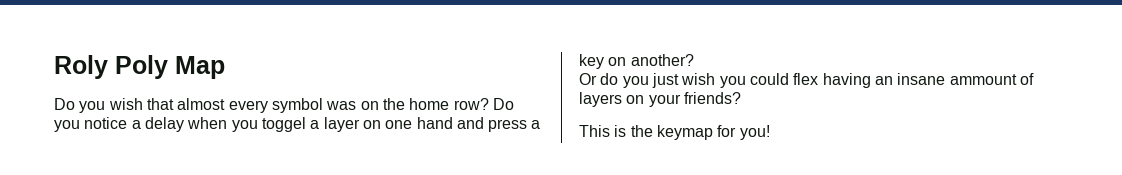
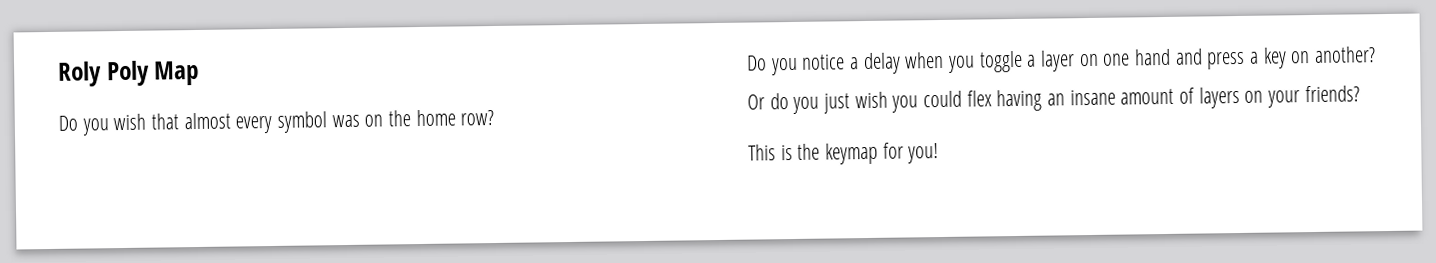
- Do you wish that almost every symbol was on the home row? Do you notice a delay when you toggel a layer on one hand and press a key on another?
+ Do you wish that almost every symbol was on the home row?
+ Do you notice a delay when you toggle a layer on one hand and press a key on another?
- Or do you just wish you could flex having an insane ammount of layers on your friends?
+ Or do you just wish you could flex having an insane amount of layers on your friends?

